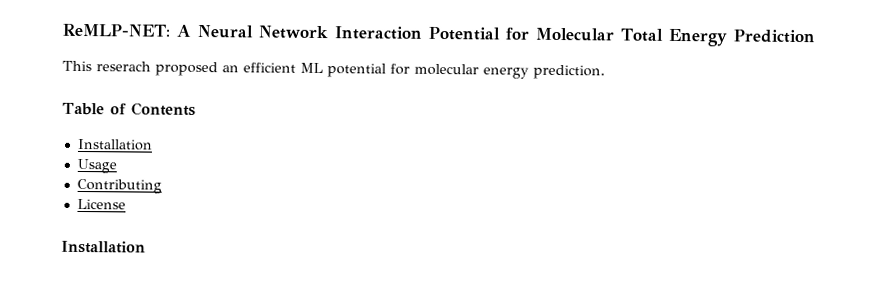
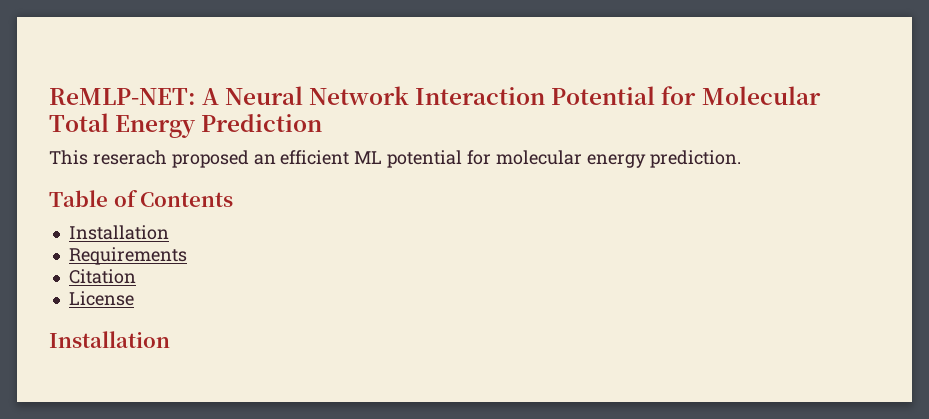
- Usage
- Contributing
+ Requirements
+ Citation

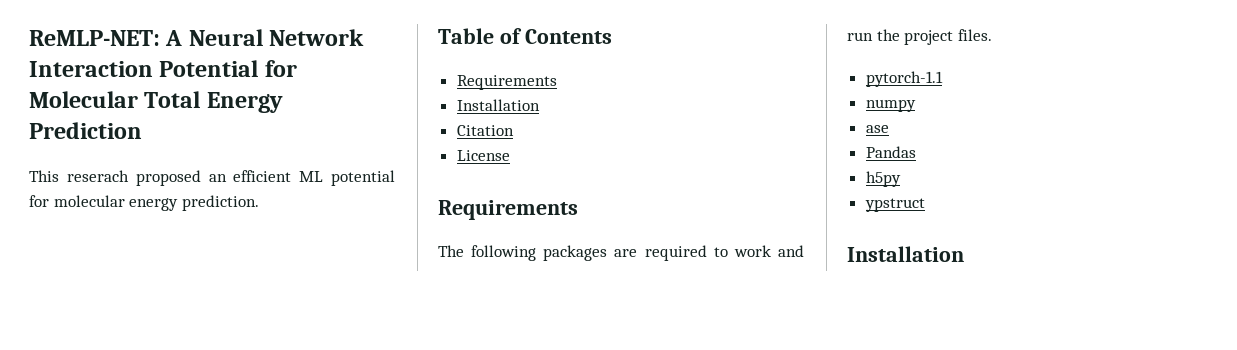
  Table of Contents
+ Requirements
  Installation
- Requirements
  License
+ Requirements
+ The following packages are required to work and run the project files.
+ pytorch-1.1
+ numpy
+ ase
+ Pandas
+ h5py
+ ypstruct

